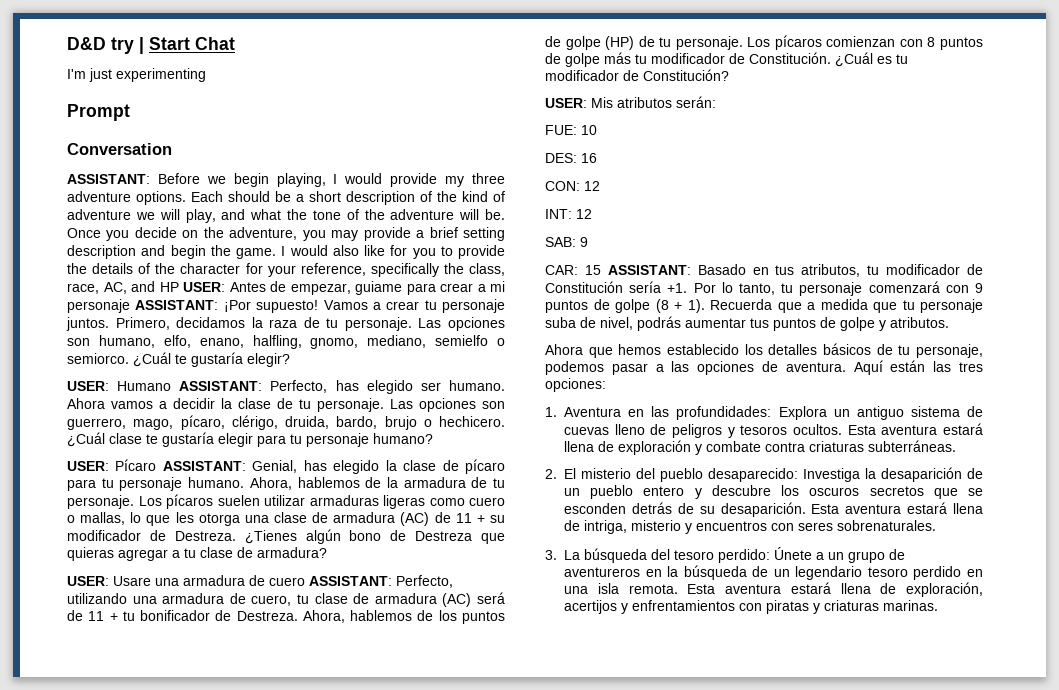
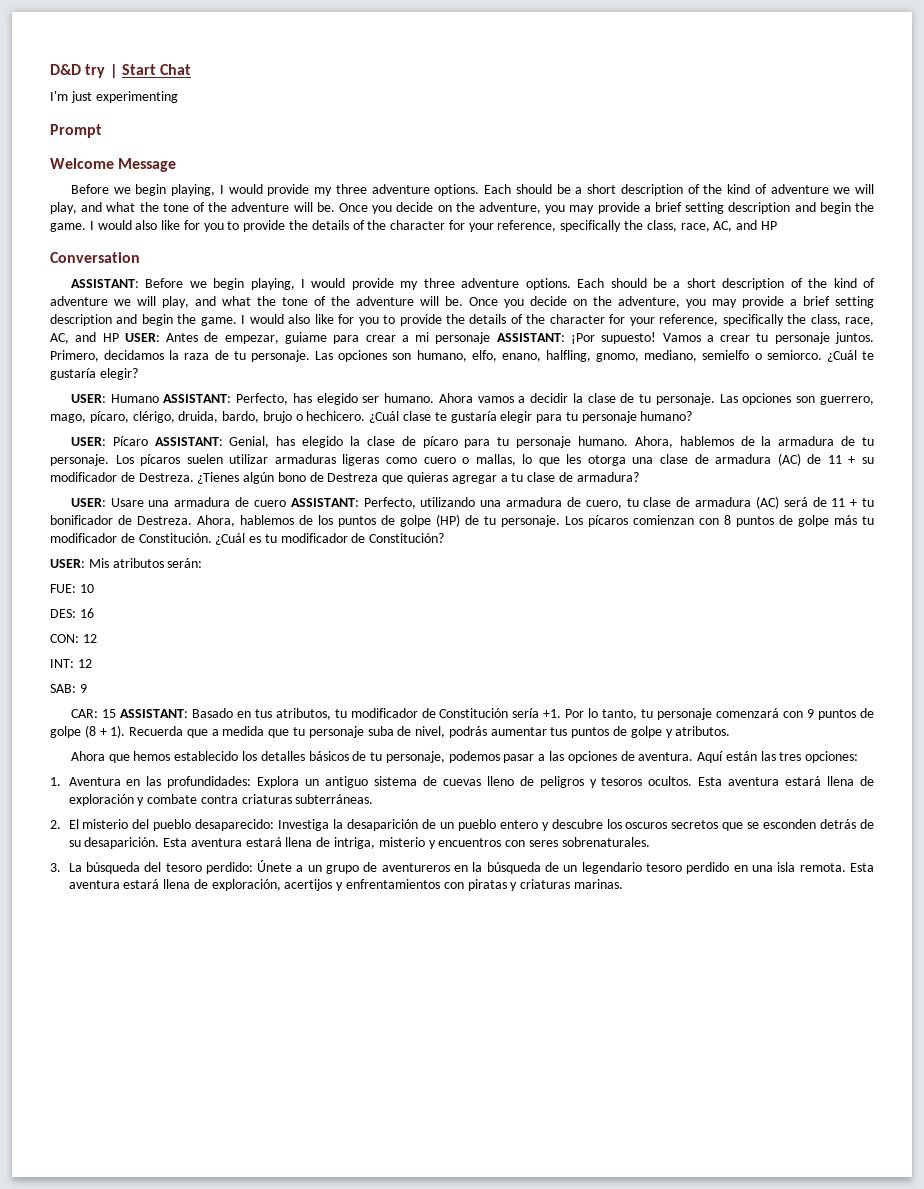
+ Welcome Message
+ Before we begin playing, I would provide my three adventure options. Each should be a short description of the kind of adventure we will play, and what the tone of the adventure will be. Once you decide on the adventure, you may provide a brief setting description and begin the game. I would also like for you to provide the details of the character for your reference, specifically the class, race, AC, and HP

